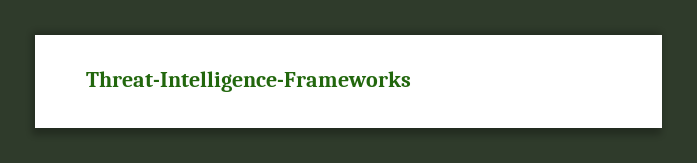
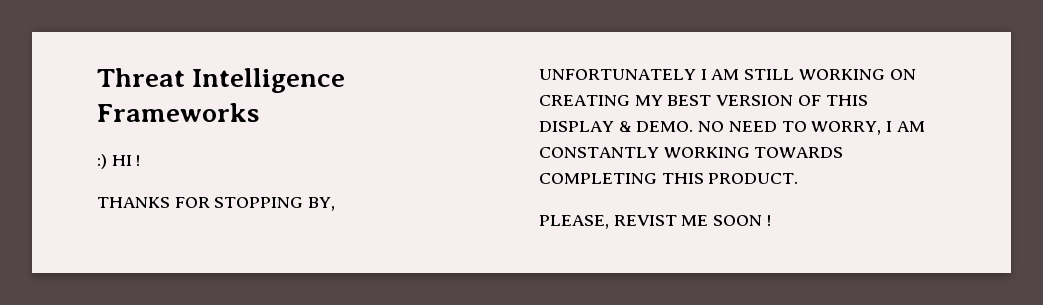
- Threat-Intelligence-Frameworks
+ Threat Intelligence Frameworks
+ :) HI !
+ THANKS FOR STOPPING BY, UNFORTUNATELY I AM STILL WORKING ON CREATING MY BEST VERSION OF THIS DISPLAY & DEMO. NO NEED TO WORRY, I AM CONSTANTLY WORKING TOWARDS COMPLETING THIS PRODUCT.
+ PLEASE, REVIST ME SOON !

